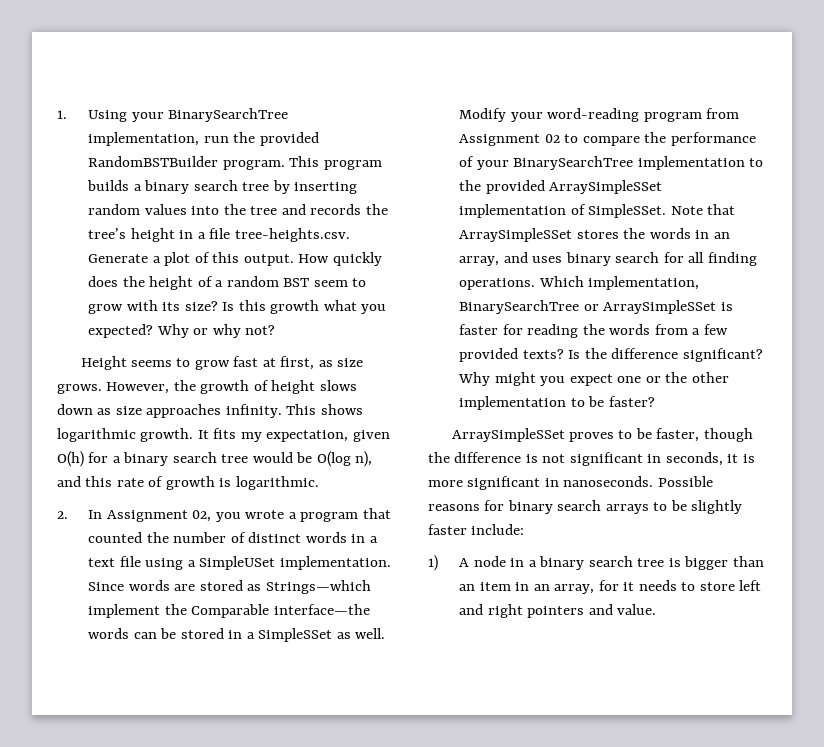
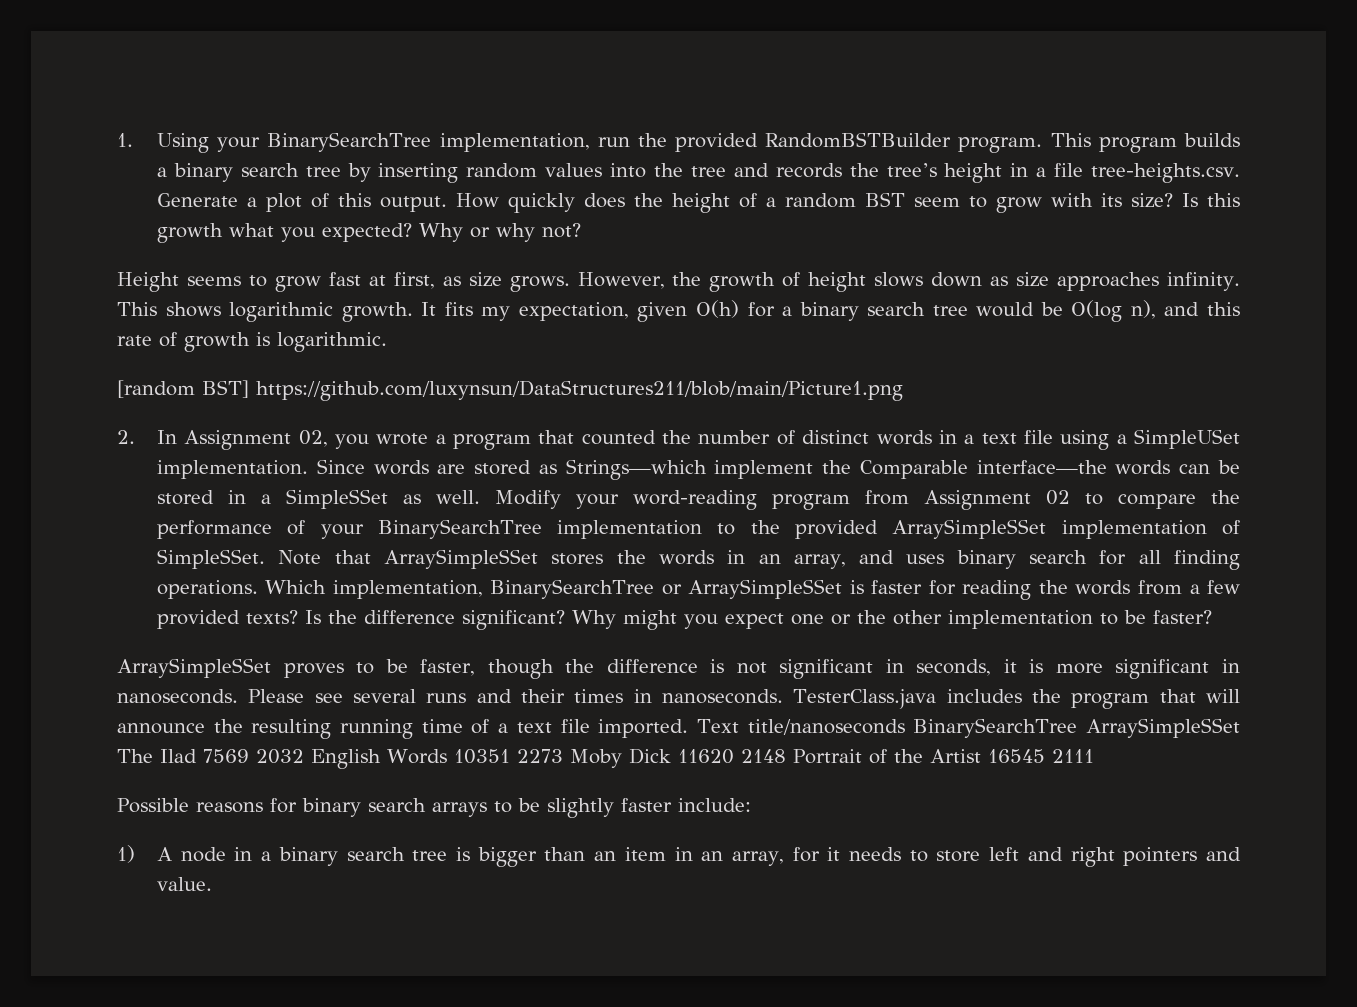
+ [random BST] https://github.com/luxynsun/DataStructures211/blob/main/Picture1.png
- ArraySimpleSSet proves to be faster, though the difference is not significant in seconds, it is more significant in nanoseconds. Possible reasons for binary search arrays to be slightly faster include:
+ ArraySimpleSSet proves to be faster, though the difference is not significant in seconds, it is more significant in nanoseconds. Please see several runs and their times in nanoseconds. TesterClass.java includes the program that will announce the resulting running time of a text file imported. Text title/nanoseconds BinarySearchTree ArraySimpleSSet The Ilad 7569 2032 English Words 10351 2273 Moby Dick 11620 2148 Portrait of the Artist 16545 2111
+ Possible reasons for binary search arrays to be slightly faster include:

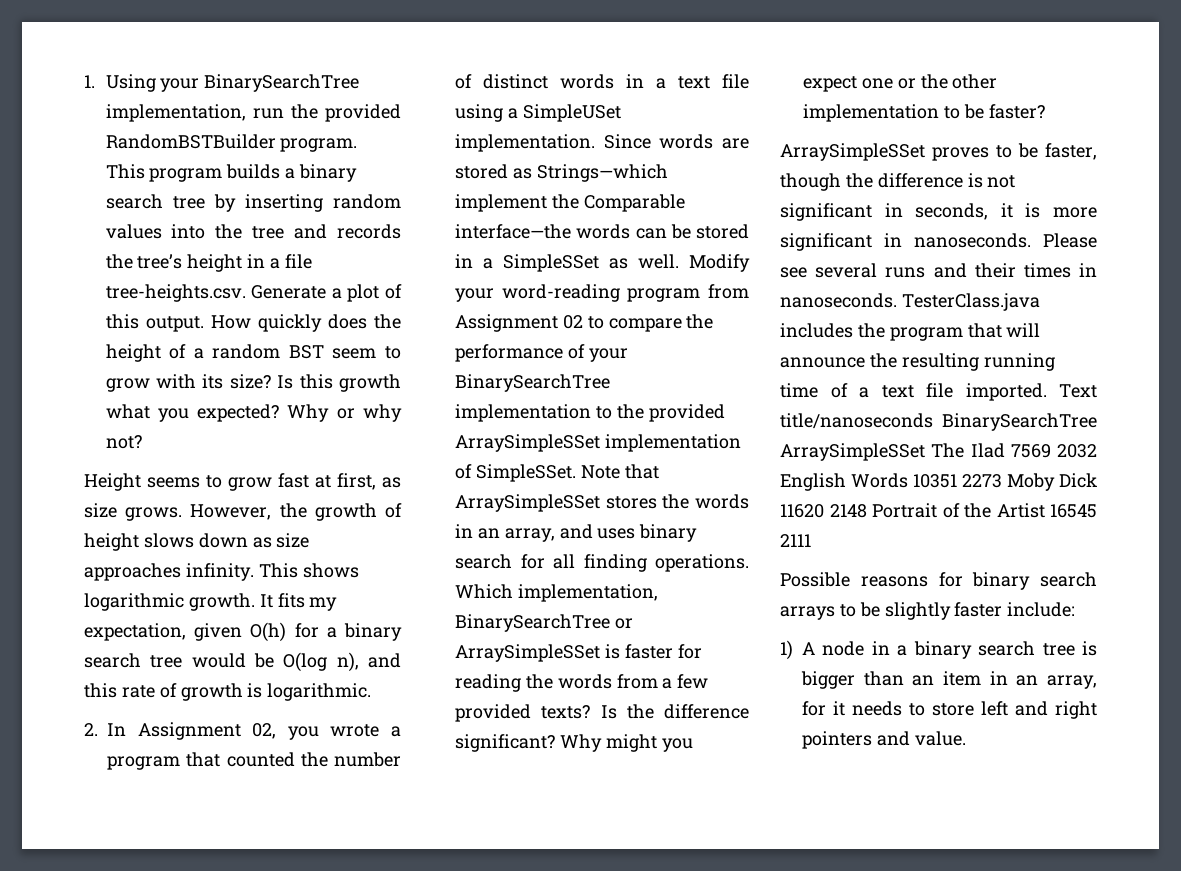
- [random BST] https://github.com/luxynsun/DataStructures211/blob/main/Picture1.png

